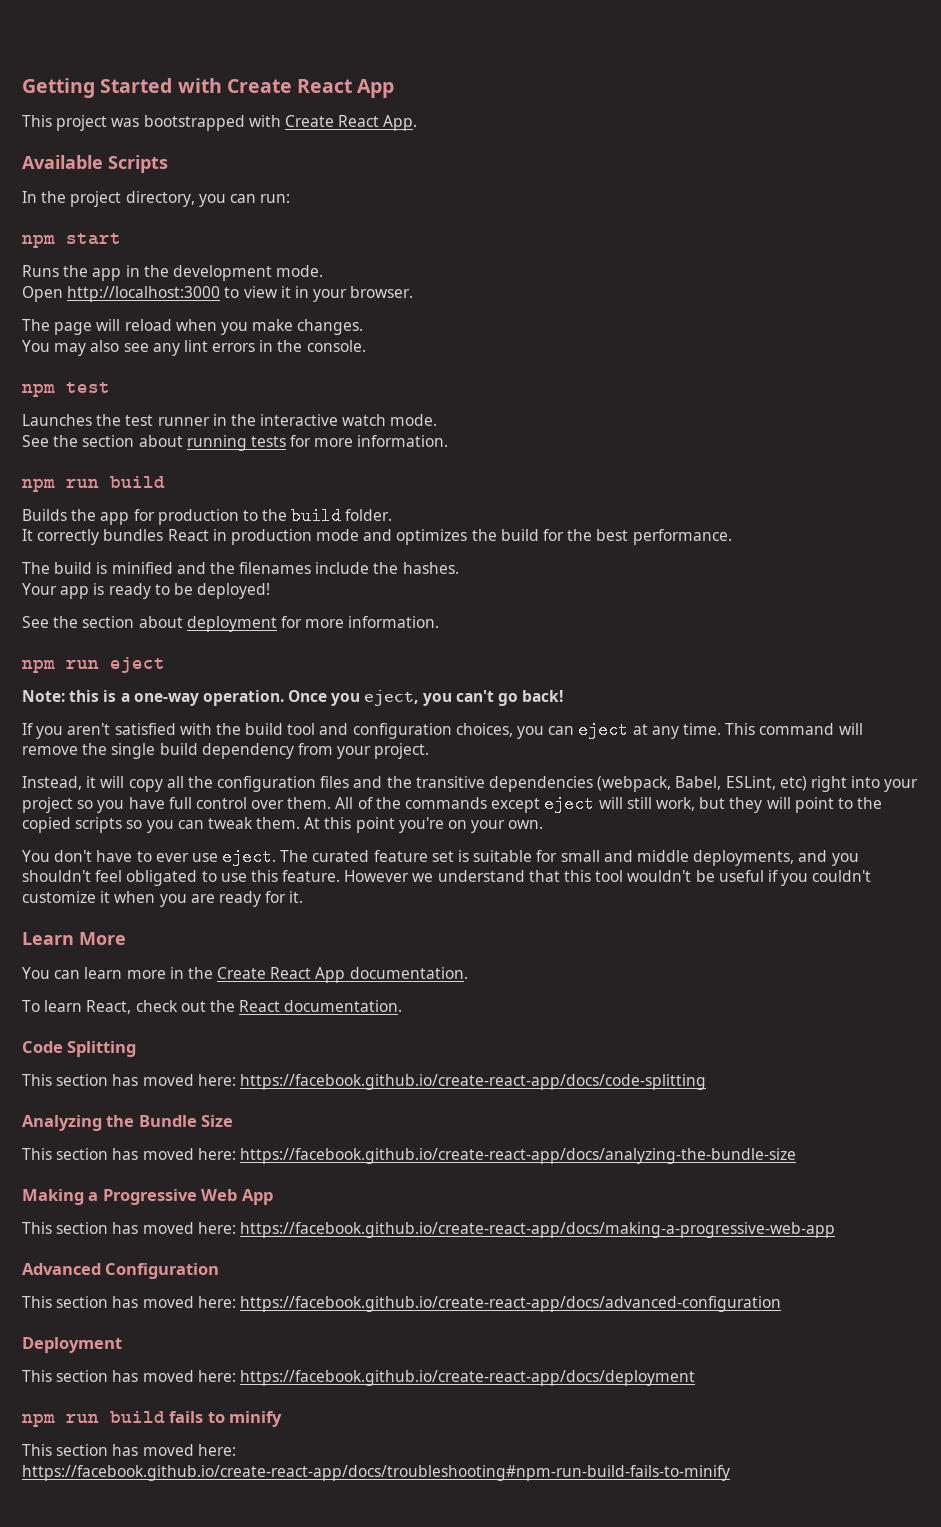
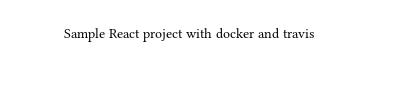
- Getting Started with Create React App
- This project was bootstrapped with Create React App.
- Available Scripts
- In the project directory, you can run:
- npm start
- Runs the app in the development mode.
- Open http://localhost:3000 to view it in your browser.
- The page will reload when you make changes.
- You may also see any lint errors in the console.
- npm test
- Launches the test runner in the interactive watch mode.
- See the section about running tests for more information.
- npm run build
- Builds the app for production to the build folder.
- It correctly bundles React in production mode and optimizes the build for the best performance.
- The build is minified and the filenames include the hashes.
- Your app is ready to be deployed!
- See the section about deployment for more information.
- npm run eject
- Note: this is a one-way operation. Once you eject, you can't go back!
- If you aren't satisfied with the build tool and configuration choices, you can eject at any time. This command will remove the single build dependency from your project.
- Instead, it will copy all the configuration files and the transitive dependencies (webpack, Babel, ESLint, etc) right into your project so you have full control over them. All of the commands except eject will still work, but they will point to the copied scripts so you can tweak them. At this point you're on your own.
- You don't have to ever use eject. The curated feature set is suitable for small and middle deployments, and you shouldn't feel obligated to use this feature. However we understand that this tool wouldn't be useful if you couldn't customize it when you are ready for it.
- Learn More
- You can learn more in the Create React App documentation.
- To learn React, check out the React documentation.
- Code Splitting
- This section has moved here: https://facebook.github.io/create-react-app/docs/code-splitting
- Analyzing the Bundle Size
- This section has moved here: https://facebook.github.io/create-react-app/docs/analyzing-the-bundle-size
- Making a Progressive Web App
- This section has moved here: https://facebook.github.io/create-react-app/docs/making-a-progressive-web-app
- Advanced Configuration
- This section has moved here: https://facebook.github.io/create-react-app/docs/advanced-configuration
- Deployment
- This section has moved here: https://facebook.github.io/create-react-app/docs/deployment
- npm run build fails to minify
- This section has moved here: https://facebook.github.io/create-react-app/docs/troubleshooting#npm-run-build-fails-to-minify
+ Sample React project with docker and travis

